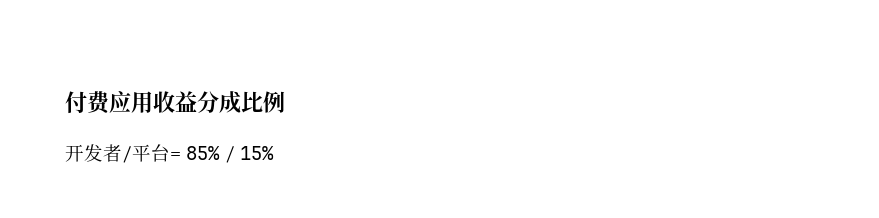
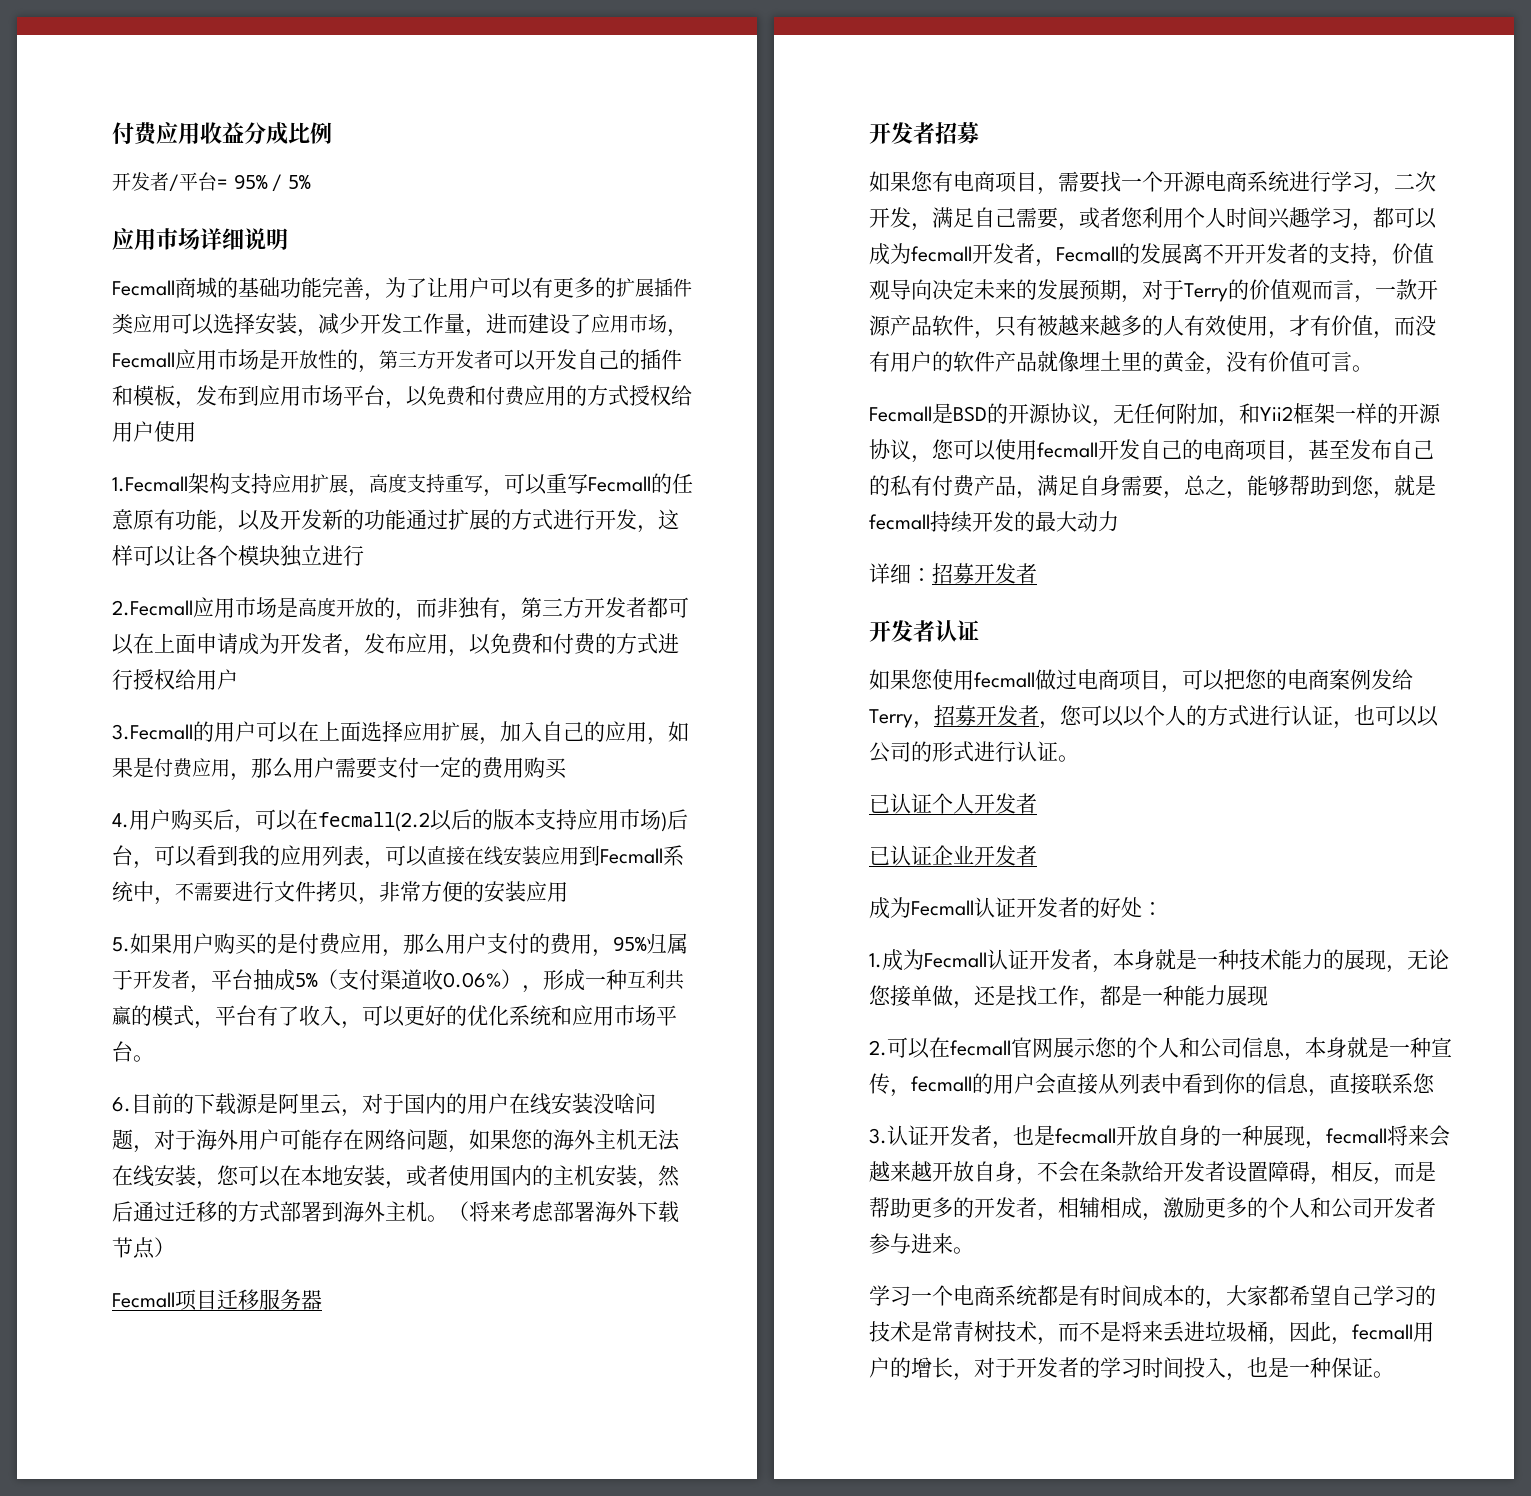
- 开发者/平台= 85% / 15%
+ 开发者/平台= 95% / 5%
+ 应用市场详细说明
+ Fecmall商城的基础功能完善，为了让用户可以有更多的扩展插件类应用可以选择安装，减少开发工作量，进而建设了应用市场，Fecmall应用市场是开放性的，第三方开发者可以开发自己的插件和模板，发布到应用市场平台，以免费和付费应用的方式授权给用户使用
+ 1.Fecmall架构支持应用扩展，高度支持重写，可以重写Fecmall的任意原有功能，以及开发新的功能通过扩展的方式进行开发，这样可以让各个模块独立进行
+ 2.Fecmall应用市场是高度开放的，而非独有，第三方开发者都可以在上面申请成为开发者，发布应用，以免费和付费的方式进行授权给用户
+ 3.Fecmall的用户可以在上面选择应用扩展，加入自己的应用，如果是付费应用，那么用户需要支付一定的费用购买
+ 4.用户购买后，可以在fecmall(2.2以后的版本支持应用市场)后台，可以看到我的应用列表，可以直接在线安装应用到Fecmall系统中，不需要进行文件拷贝，非常方便的安装应用
+ 5.如果用户购买的是付费应用，那么用户支付的费用，95%归属于开发者，平台抽成5%（支付渠道收0.06%），形成一种互利共赢的模式，平台有了收入，可以更好的优化系统和应用市场平台。
+ 6.目前的下载源是阿里云，对于国内的用户在线安装没啥问题，对于海外用户可能存在网络问题，如果您的海外主机无法在线安装，您可以在本地安装，或者使用国内的主机安装，然后通过迁移的方式部署到海外主机。（将来考虑部署海外下载节点）
+ Fecmall项目迁移服务器
+ 开发者招募
+ 如果您有电商项目，需要找一个开源电商系统进行学习，二次开发，满足自己需要，或者您利用个人时间兴趣学习，都可以成为fecmall开发者，Fecmall的发展离不开开发者的支持，价值观导向决定未来的发展预期，对于Terry的价值观而言，一款开源产品软件，只有被越来越多的人有效使用，才有价值，而没有用户的软件产品就像埋土里的黄金，没有价值可言。
+ Fecmall是BSD的开源协议，无任何附加，和Yii2框架一样的开源协议，您可以使用fecmall开发自己的电商项目，甚至发布自己的私有付费产品，满足自身需要，总之，能够帮助到您，就是fecmall持续开发的最大动力
+ 详细：招募开发者
+ 开发者认证
+ 如果您使用fecmall做过电商项目，可以把您的电商案例发给Terry，招募开发者，您可以以个人的方式进行认证，也可以以公司的形式进行认证。
+ 已认证个人开发者
+ 已认证企业开发者
+ 成为Fecmall认证开发者的好处：
+ 1.成为Fecmall认证开发者，本身就是一种技术能力的展现，无论您接单做，还是找工作，都是一种能力展现
+ 2.可以在fecmall官网展示您的个人和公司信息，本身就是一种宣传，fecmall的用户会直接从列表中看到你的信息，直接联系您
+ 3.认证开发者，也是fecmall开放自身的一种展现，fecmall将来会越来越开放自身，不会在条款给开发者设置障碍，相反，而是帮助更多的开发者，相辅相成，激励更多的个人和公司开发者参与进来。
+ 学习一个电商系统都是有时间成本的，大家都希望自己学习的技术是常青树技术，而不是将来丢进垃圾桶，因此，fecmall用户的增长，对于开发者的学习时间投入，也是一种保证。

